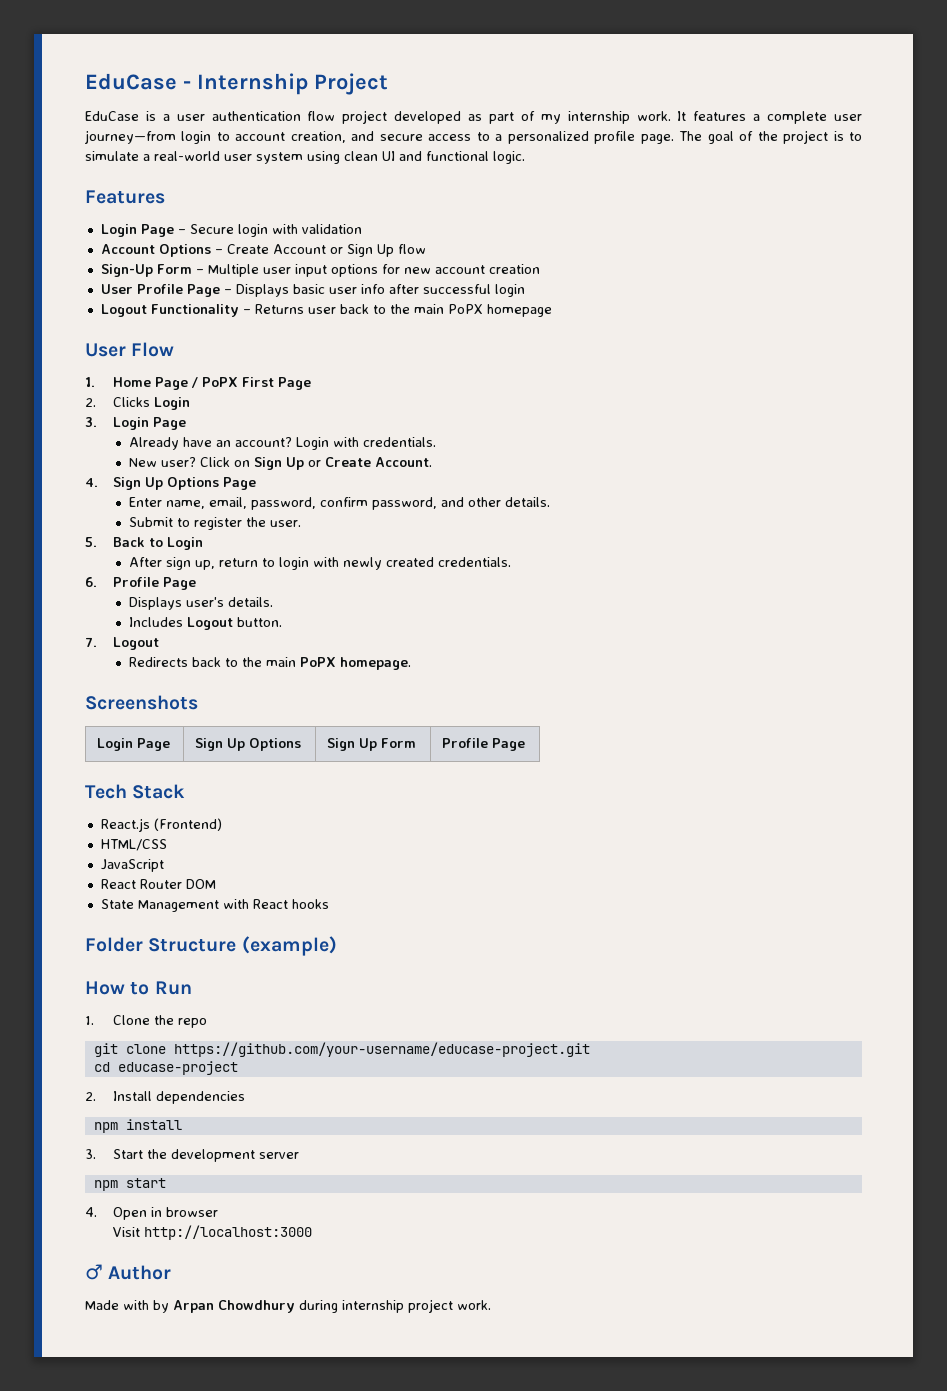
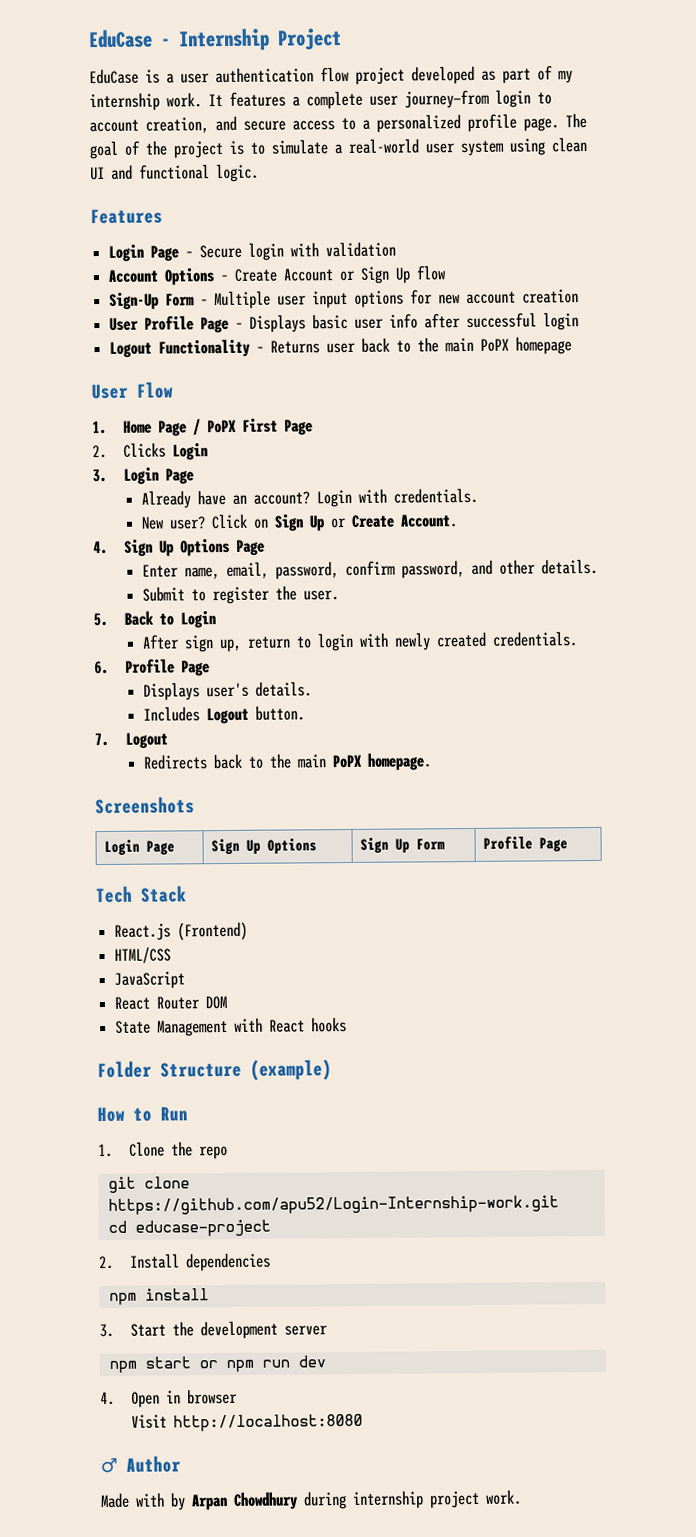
- git clone https://github.com/your-username/educase-project.git
+ git clone https://github.com/apu52/Login-Internship-work.git
- npm start
+ npm start or npm run dev
- Visit http://localhost:3000
+ Visit http://localhost:8080

